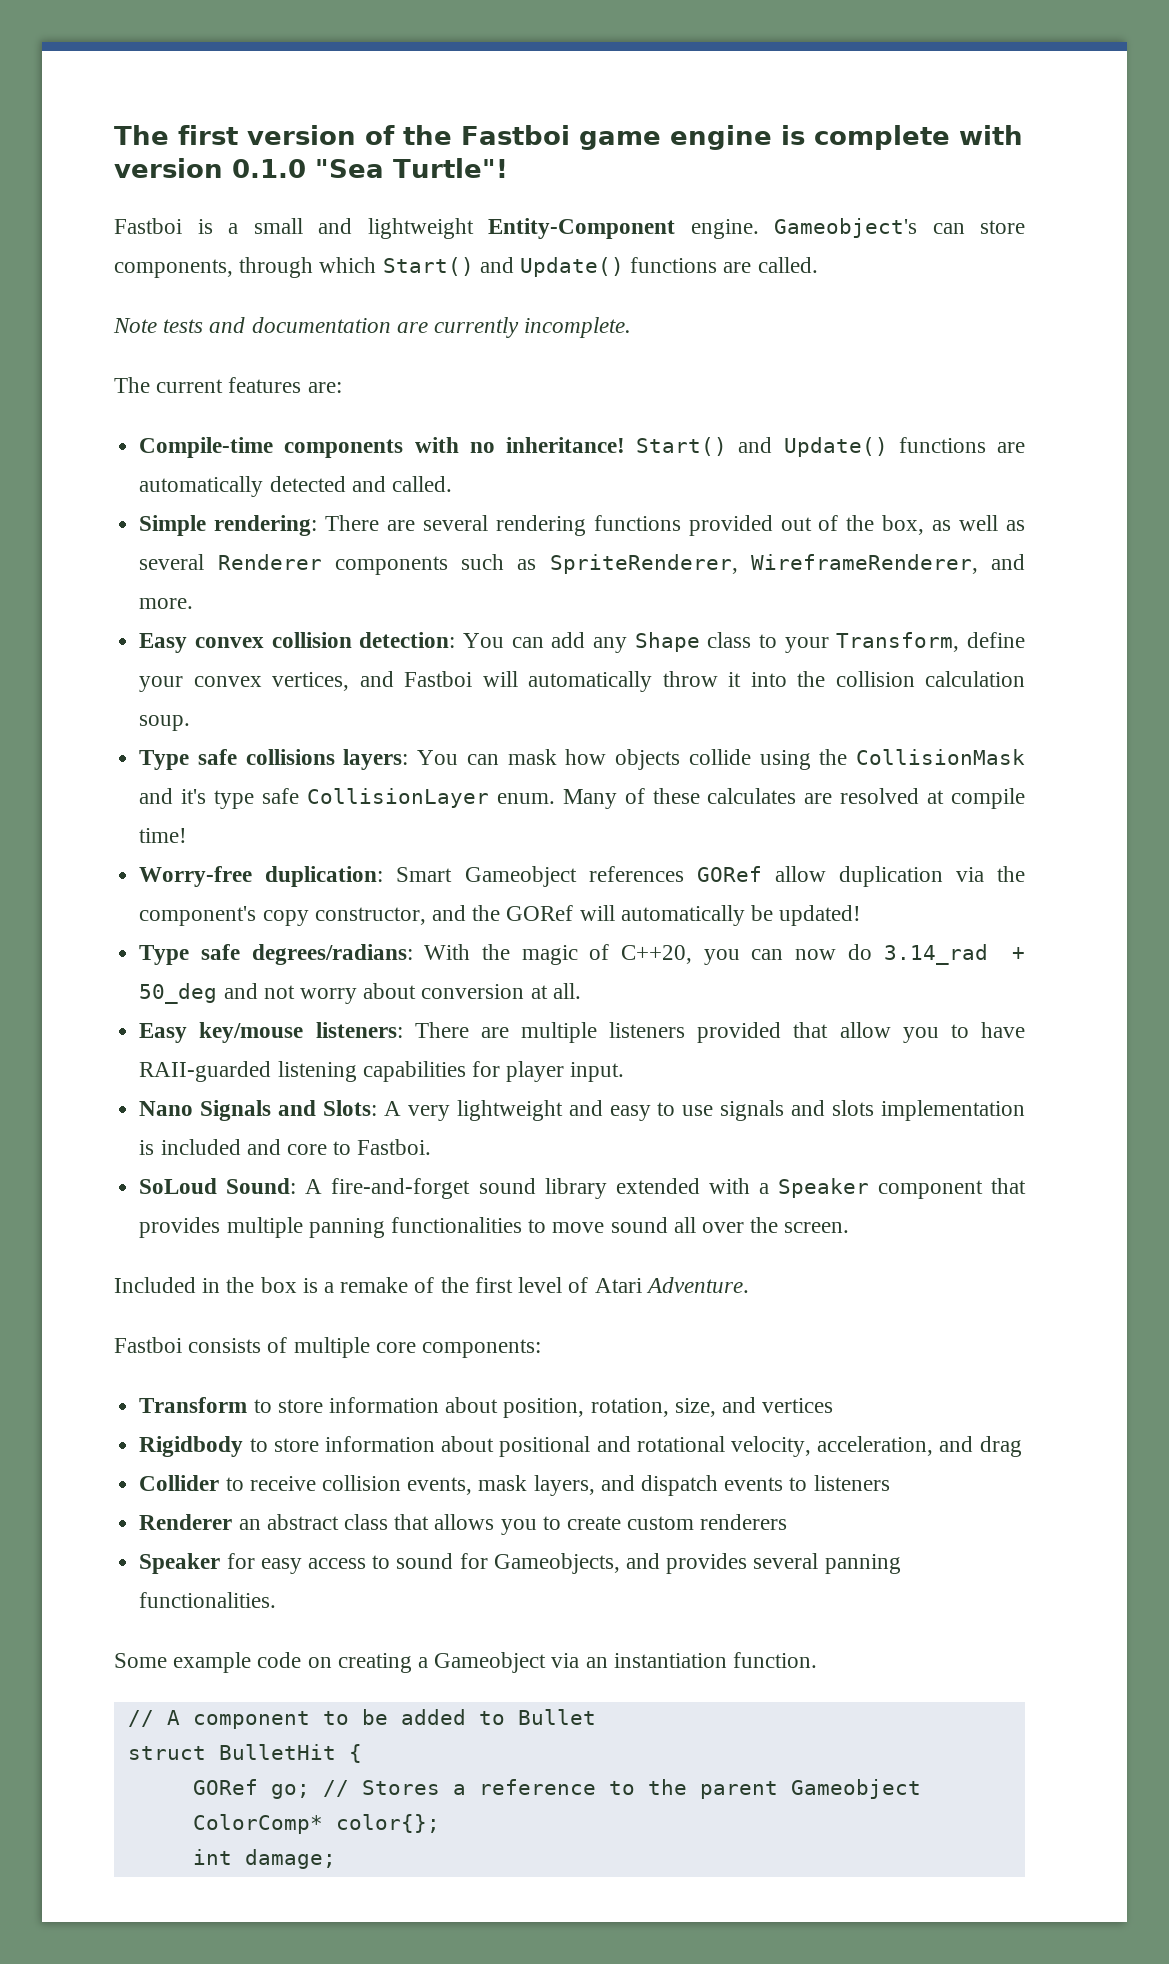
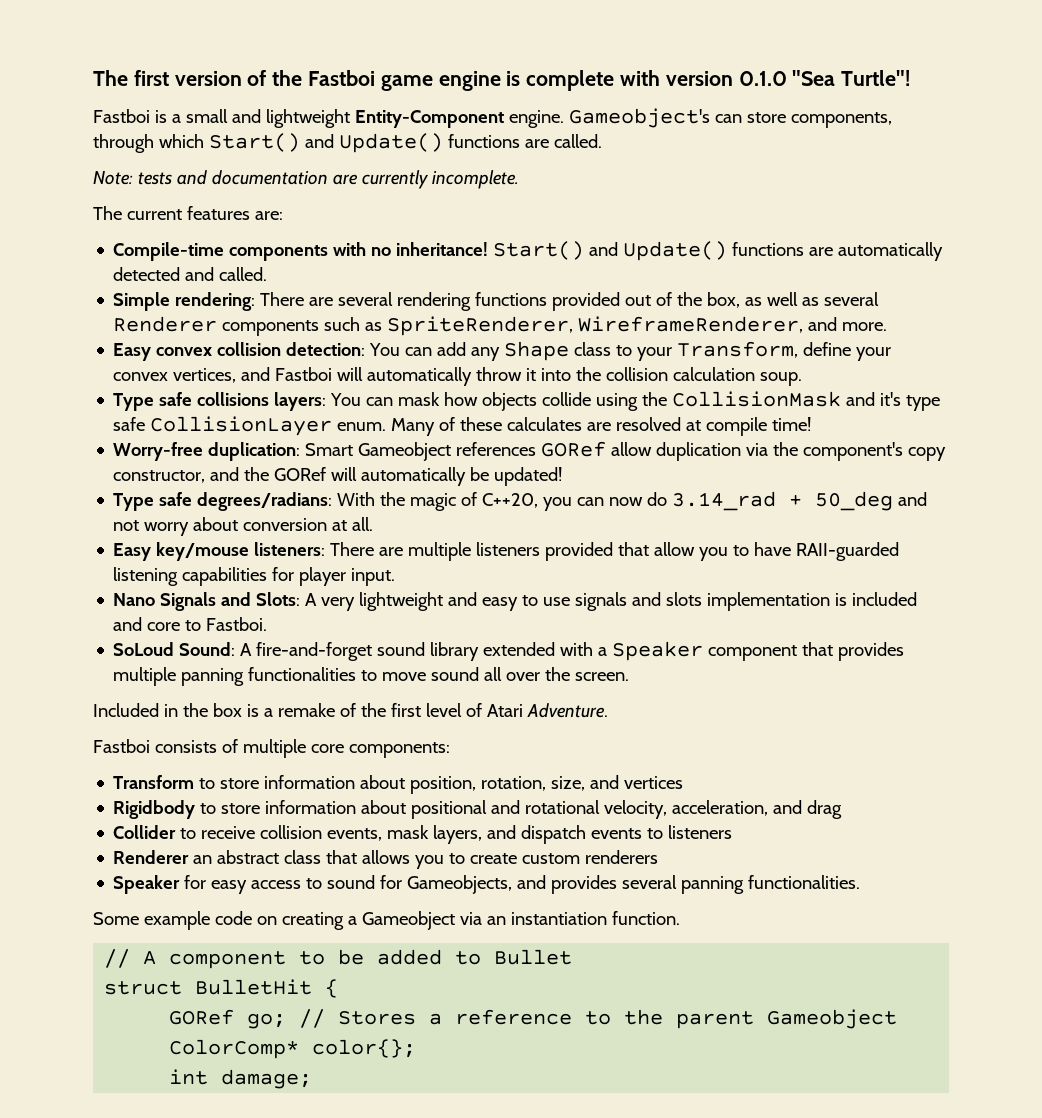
- Note tests and documentation are currently incomplete.
+ Note: tests and documentation are currently incomplete.

